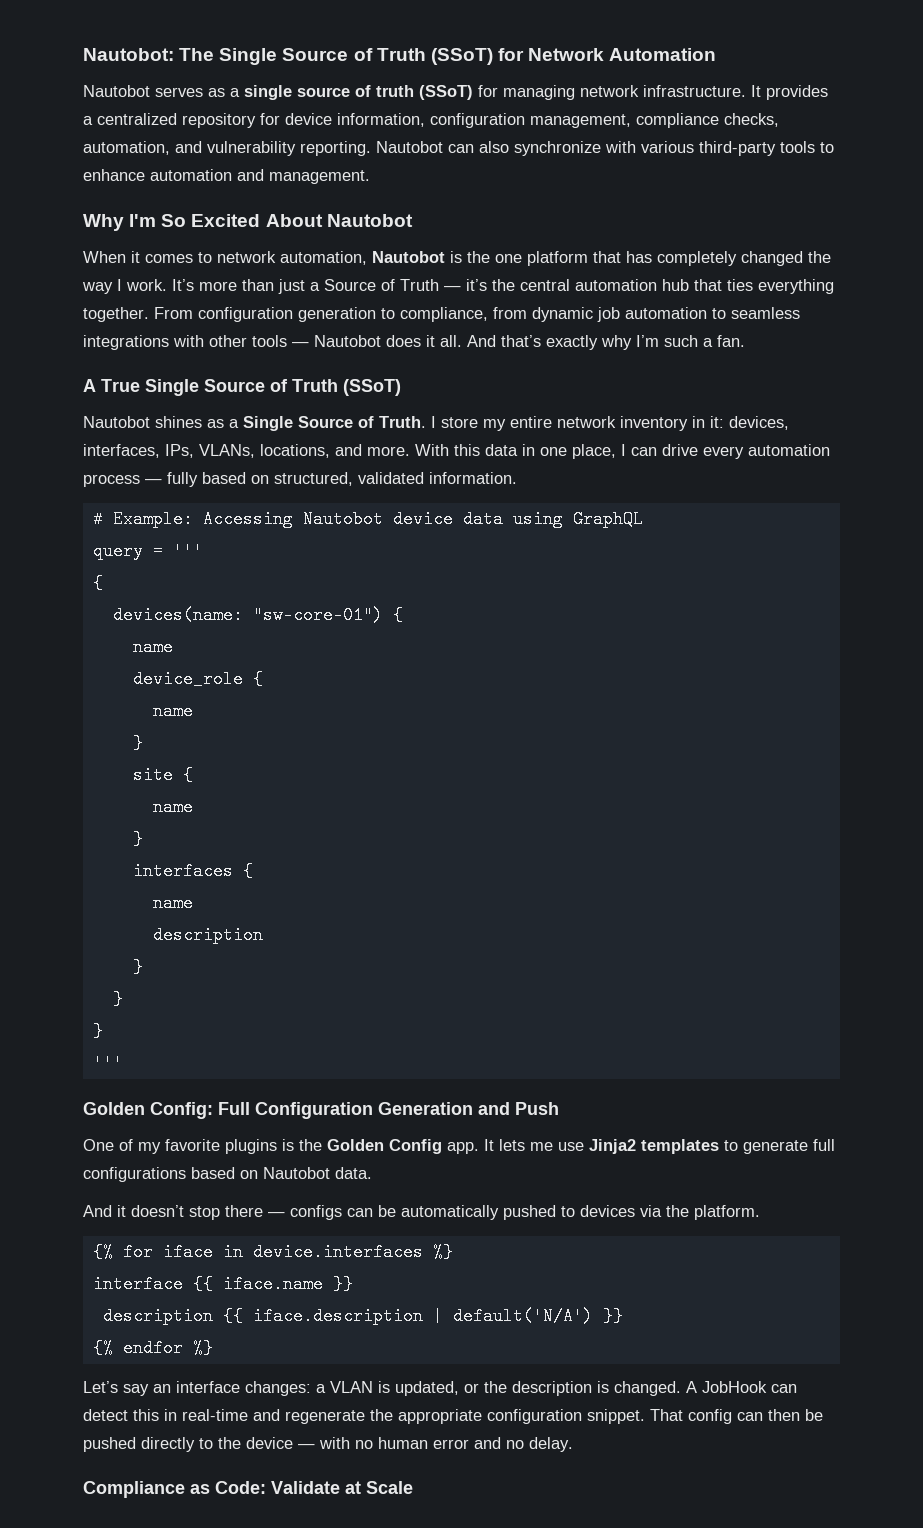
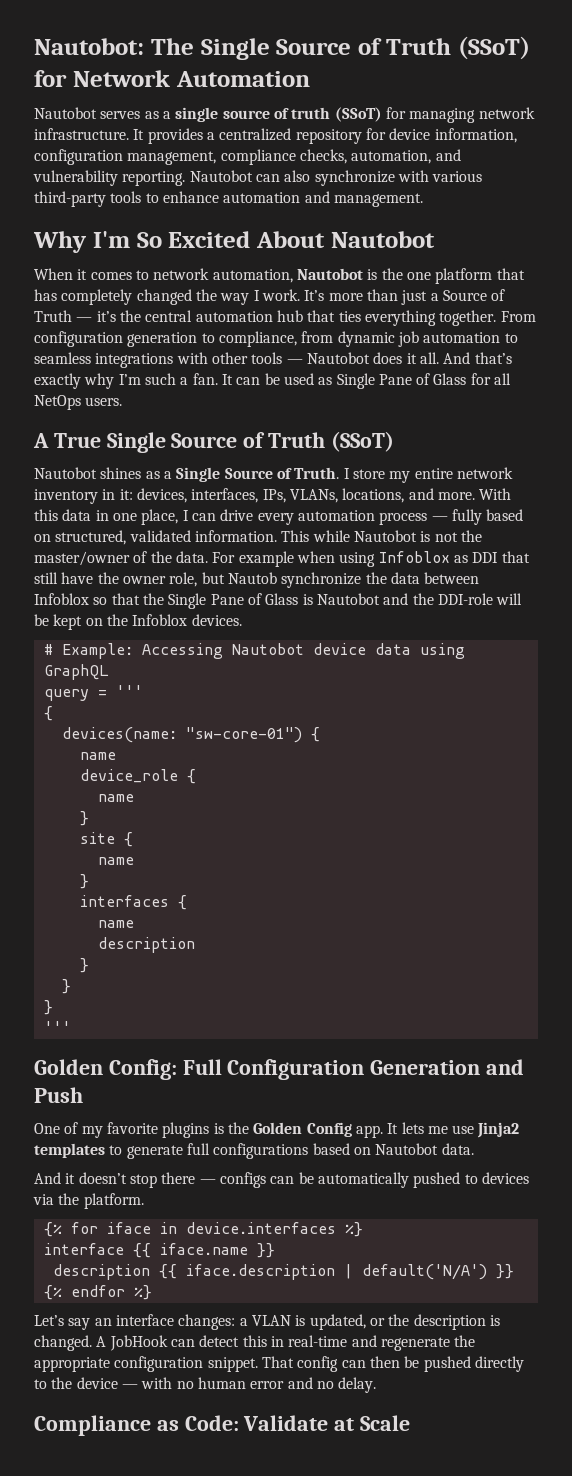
+ It can be used as Single Pane of Glass for all NetOps users.
+ This while Nautobot is not the master/owner of the data. For example when using Infoblox as DDI that still have the owner role, but Nautob synchronize the data between Infoblox so that the Single Pane of Glass is Nautobot and the DDI-role will be kept on the Infoblox devices.

